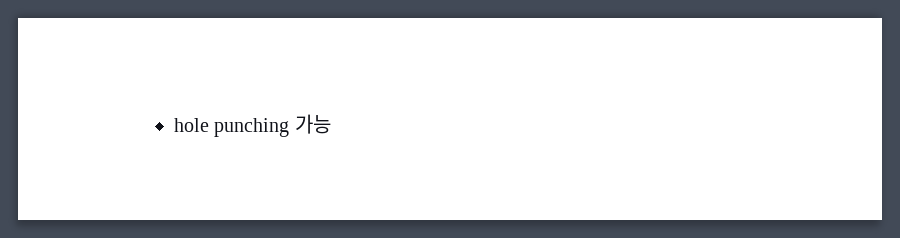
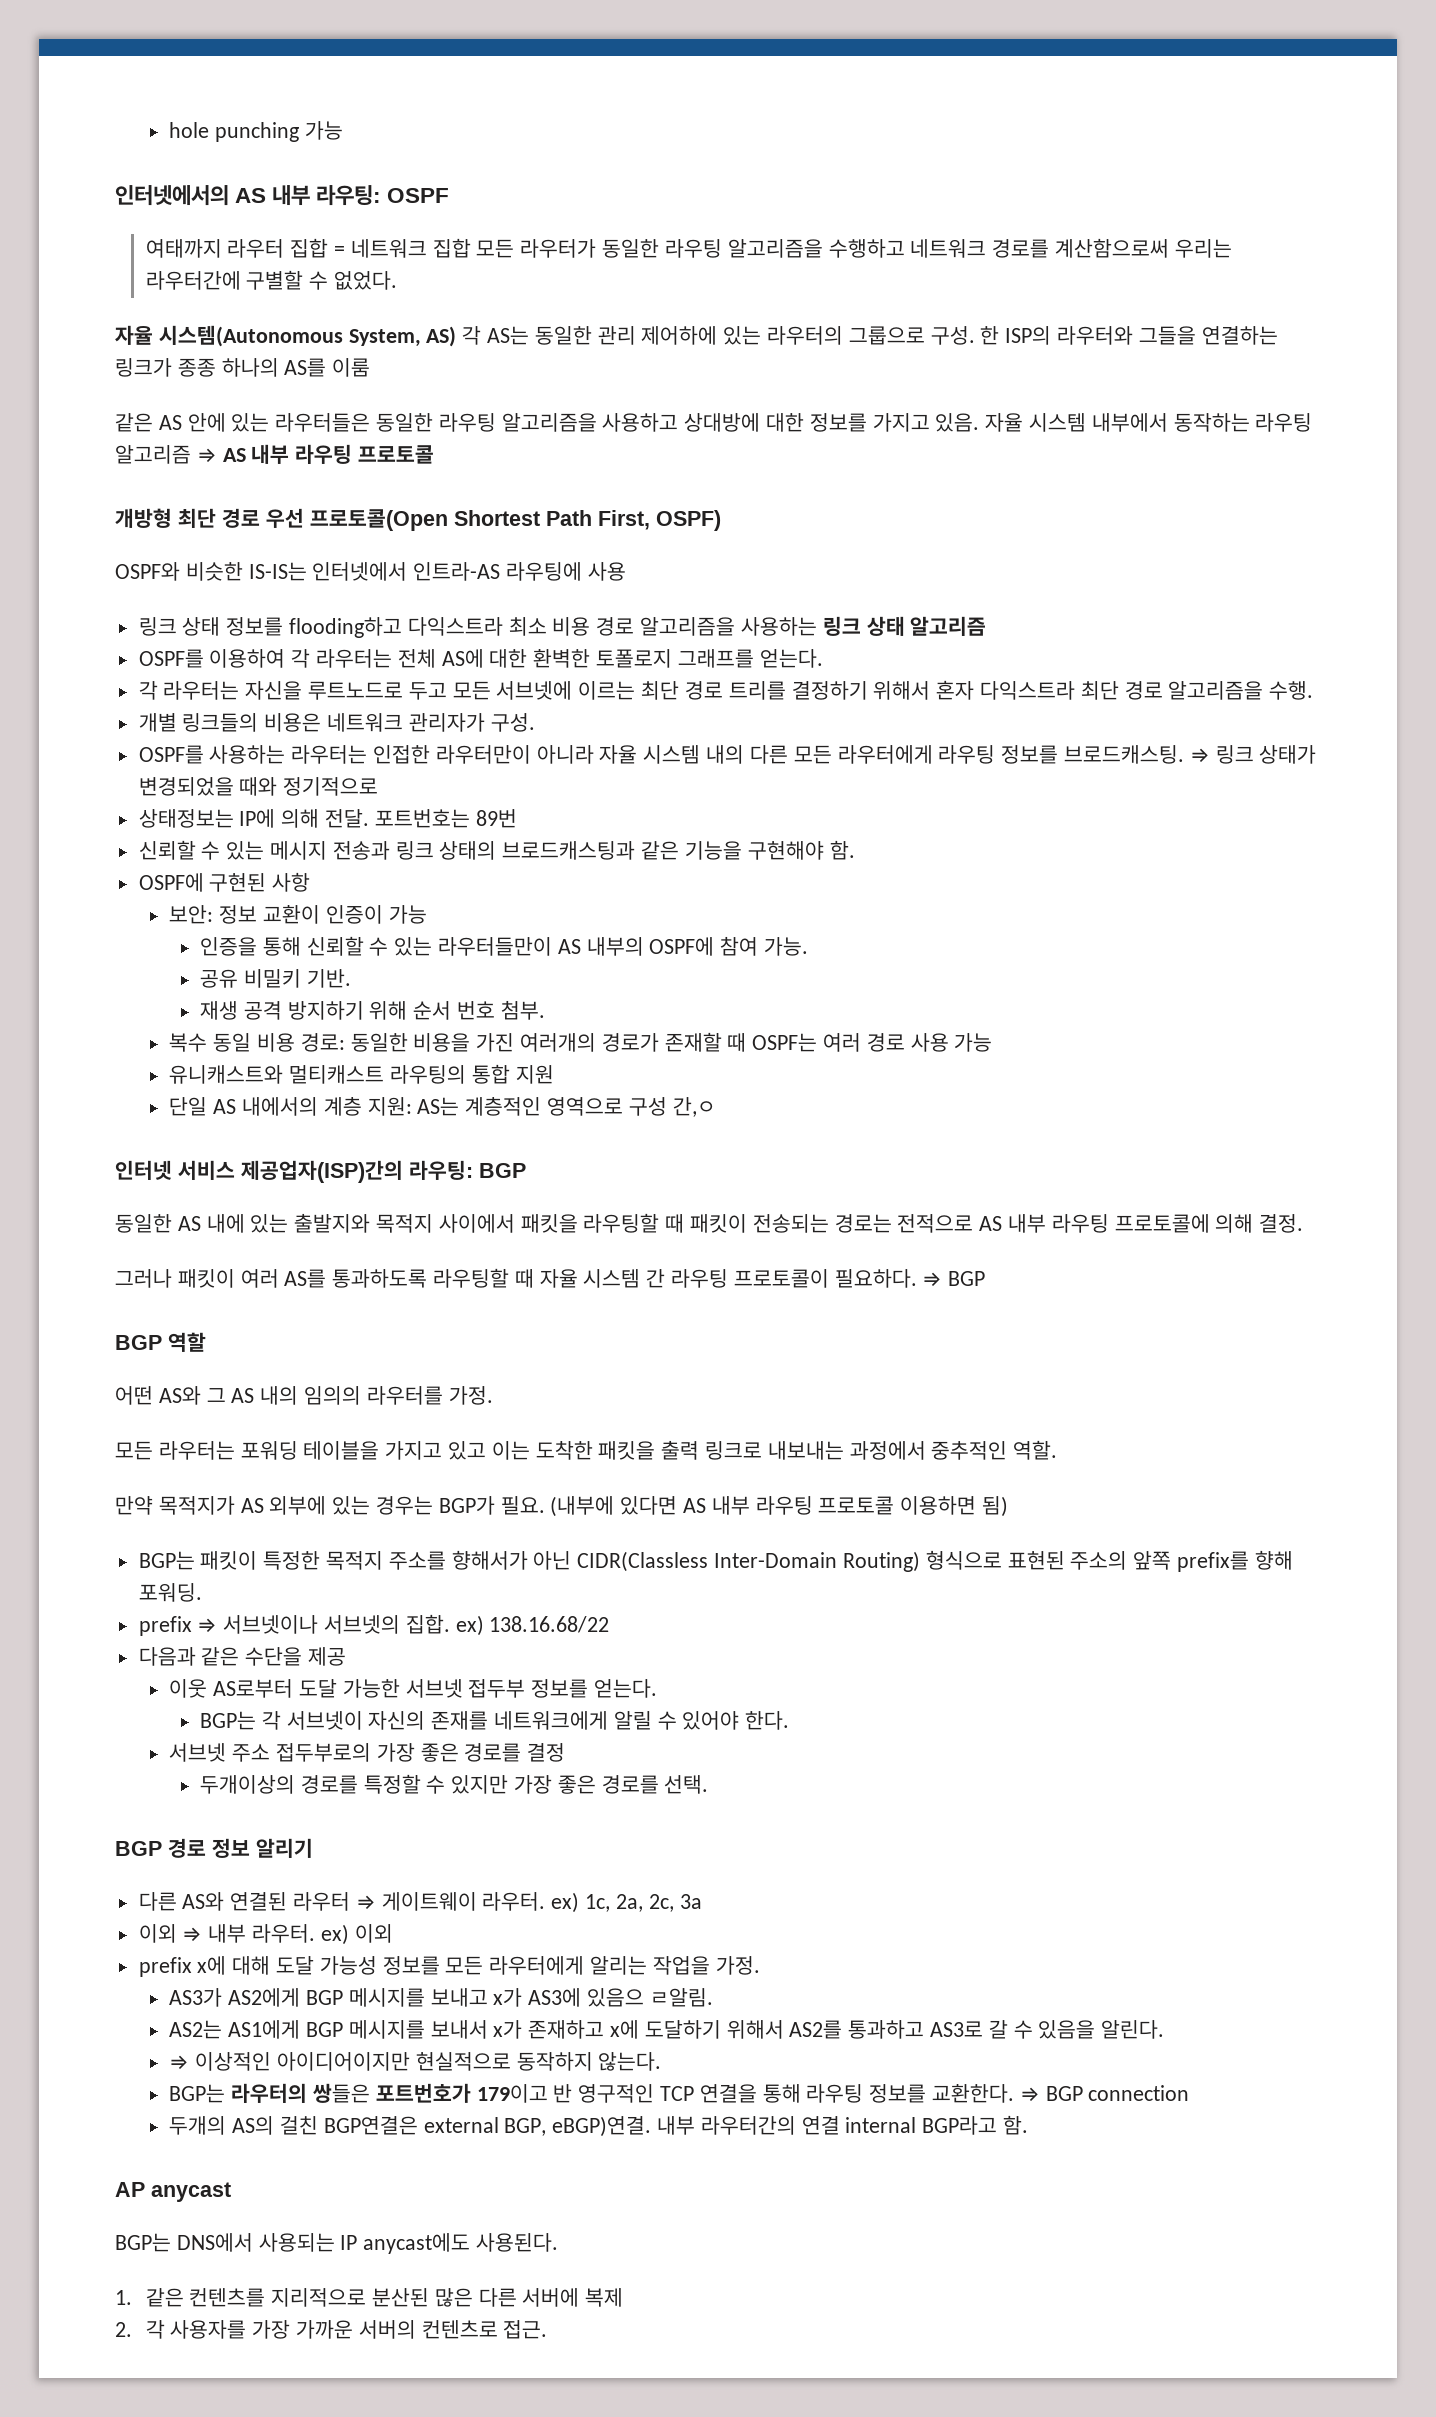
+ 인터넷에서의 AS 내부 라우팅: OSPF
+ 여태까지 라우터 집합 = 네트워크 집합 모든 라우터가 동일한 라우팅 알고리즘을 수행하고 네트워크 경로를 계산함으로써 우리는 라우터간에 구별할 수 없었다.
+ 자율 시스템(Autonomous System, AS) 각 AS는 동일한 관리 제어하에 있는 라우터의 그룹으로 구성. 한 ISP의 라우터와 그들을 연결하는 링크가 종종 하나의 AS를 이룸
+ 같은 AS 안에 있는 라우터들은 동일한 라우팅 알고리즘을 사용하고 상대방에 대한 정보를 가지고 있음. 자율 시스템 내부에서 동작하는 라우팅 알고리즘 ⇒ AS 내부 라우팅 프로토콜
+ 개방형 최단 경로 우선 프로토콜(Open Shortest Path First, OSPF)
+ OSPF와 비슷한 IS-IS는 인터넷에서 인트라-AS 라우팅에 사용
+ 링크 상태 정보를 flooding하고 다익스트라 최소 비용 경로 알고리즘을 사용하는 링크 상태 알고리즘
+ OSPF를 이용하여 각 라우터는 전체 AS에 대한 환벽한 토폴로지 그래프를 얻는다.
+ 각 라우터는 자신을 루트노드로 두고 모든 서브넷에 이르는 최단 경로 트리를 결정하기 위해서 혼자 다익스트라 최단 경로 알고리즘을 수행.
+ 개별 링크들의 비용은 네트워크 관리자가 구성.
+ OSPF를 사용하는 라우터는 인접한 라우터만이 아니라 자율 시스템 내의 다른 모든 라우터에게 라우팅 정보를 브로드캐스팅. ⇒ 링크 상태가 변경되었을 때와 정기적으로
+ 상태정보는 IP에 의해 전달. 포트번호는 89번
+ 신뢰할 수 있는 메시지 전송과 링크 상태의 브로드캐스팅과 같은 기능을 구현해야 함.
+ OSPF에 구현된 사항
+ 보안: 정보 교환이 인증이 가능
+ 인증을 통해 신뢰할 수 있는 라우터들만이 AS 내부의 OSPF에 참여 가능.
+ 공유 비밀키 기반.
+ 재생 공격 방지하기 위해 순서 번호 첨부.
+ 복수 동일 비용 경로: 동일한 비용을 가진 여러개의 경로가 존재할 때 OSPF는 여러 경로 사용 가능
+ 유니캐스트와 멀티캐스트 라우팅의 통합 지원
+ 단일 AS 내에서의 계층 지원: AS는 계층적인 영역으로 구성 간,ㅇ
+ 인터넷 서비스 제공업자(ISP)간의 라우팅: BGP
+ 동일한 AS 내에 있는 출발지와 목적지 사이에서 패킷을 라우팅할 때 패킷이 전송되는 경로는 전적으로 AS 내부 라우팅 프로토콜에 의해 결정.
+ 그러나 패킷이 여러 AS를 통과하도록 라우팅할 때 자율 시스템 간 라우팅 프로토콜이 필요하다. ⇒ BGP
+ BGP 역할
+ 어떤 AS와 그 AS 내의 임의의 라우터를 가정.
+ 모든 라우터는 포워딩 테이블을 가지고 있고 이는 도착한 패킷을 출력 링크로 내보내는 과정에서 중추적인 역할.
+ 만약 목적지가 AS 외부에 있는 경우는 BGP가 필요. (내부에 있다면 AS 내부 라우팅 프로토콜 이용하면 됨)
+ BGP는 패킷이 특정한 목적지 주소를 향해서가 아닌 CIDR(Classless Inter-Domain Routing) 형식으로 표현된 주소의 앞쪽 prefix를 향해 포워딩.
+ prefix ⇒ 서브넷이나 서브넷의 집합. ex) 138.16.68/22
+ 다음과 같은 수단을 제공
+ 이웃 AS로부터 도달 가능한 서브넷 접두부 정보를 얻는다.
+ BGP는 각 서브넷이 자신의 존재를 네트워크에게 알릴 수 있어야 한다.
+ 서브넷 주소 접두부로의 가장 좋은 경로를 결정
+ 두개이상의 경로를 특정할 수 있지만 가장 좋은 경로를 선택.
+ BGP 경로 정보 알리기
+ 다른 AS와 연결된 라우터 ⇒ 게이트웨이 라우터. ex) 1c, 2a, 2c, 3a
+ 이외 ⇒ 내부 라우터. ex) 이외
+ prefix x에 대해 도달 가능성 정보를 모든 라우터에게 알리는 작업을 가정.
+ AS3가 AS2에게 BGP 메시지를 보내고 x가 AS3에 있음으 ㄹ알림.
+ AS2는 AS1에게 BGP 메시지를 보내서 x가 존재하고 x에 도달하기 위해서 AS2를 통과하고 AS3로 갈 수 있음을 알린다.
+ ⇒ 이상적인 아이디어이지만 현실적으로 동작하지 않는다.
+ BGP는 라우터의 쌍들은 포트번호가 179이고 반 영구적인 TCP 연결을 통해 라우팅 정보를 교환한다. ⇒ BGP connection
+ 두개의 AS의 걸친 BGP연결은 external BGP, eBGP)연결. 내부 라우터간의 연결 internal BGP라고 함.
+ AP anycast
+ BGP는 DNS에서 사용되는 IP anycast에도 사용된다.
+ 1. 같은 컨텐츠를 지리적으로 분산된 많은 다른 서버에 복제
+ 2. 각 사용자를 가장 가까운 서버의 컨텐츠로 접근.

